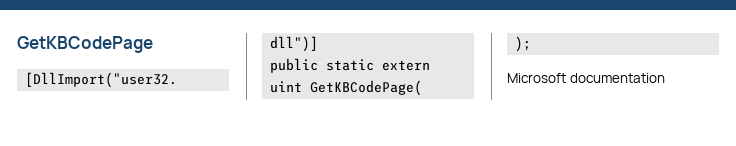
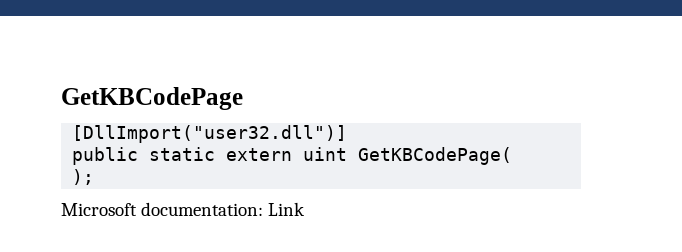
- Microsoft documentation
+ Microsoft documentation: Link

